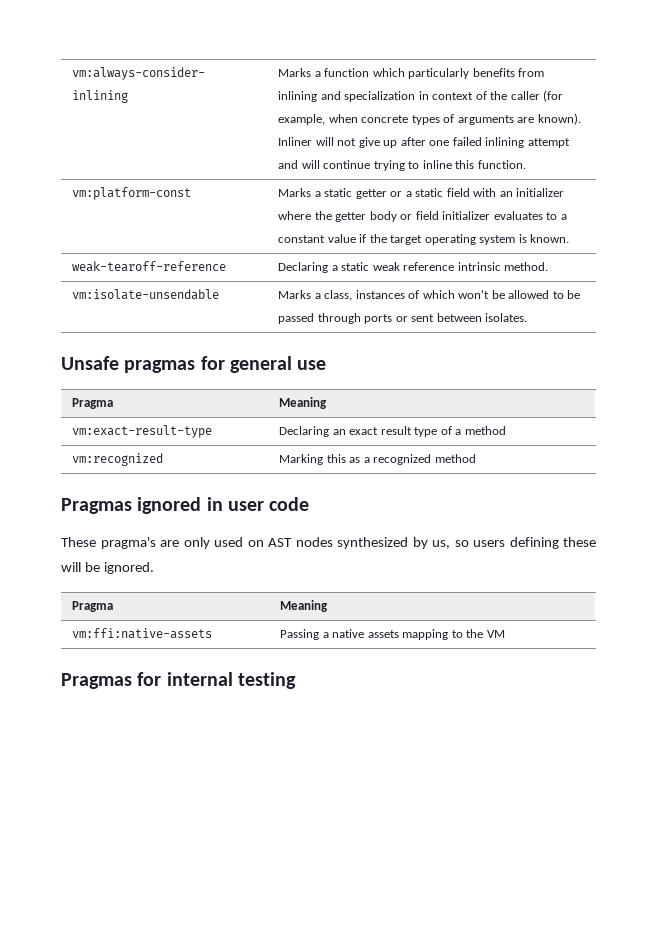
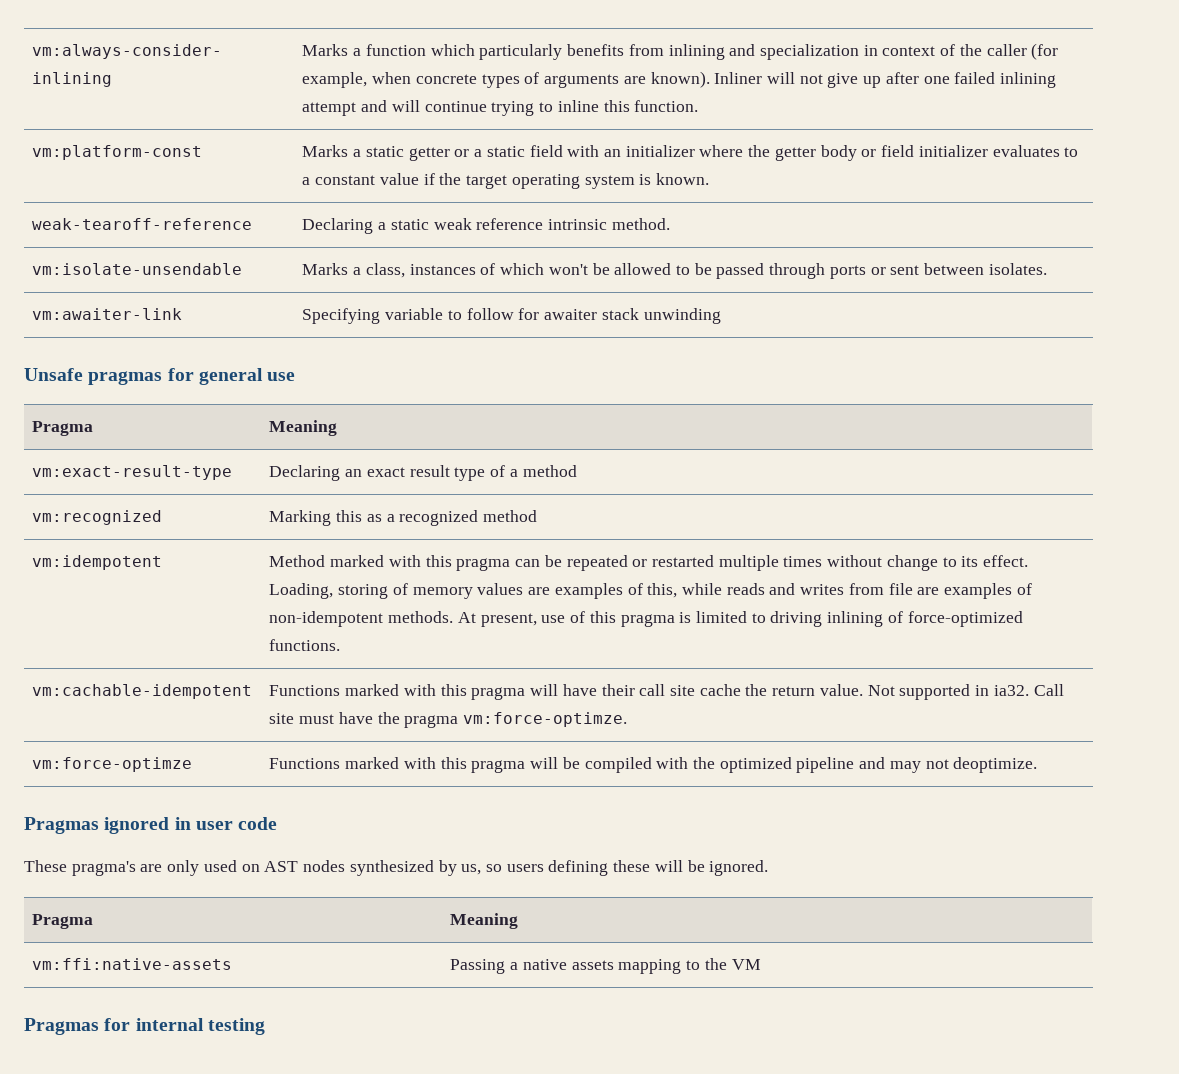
+ vm:awaiter-link | Specifying variable to follow for awaiter stack unwinding
+ vm:idempotent | Method marked with this pragma can be repeated or restarted multiple times without change to its effect. Loading, storing of memory values are examples of this, while reads and writes from file are examples of non-idempotent methods. At present, use of this pragma is limited to driving inlining of force-optimized functions.
+ vm:cachable-idempotent | Functions marked with this pragma will have their call site cache the return value. Not supported in ia32. Call site must have the pragma vm:force-optimze.
+ vm:force-optimze | Functions marked with this pragma will be compiled with the optimized pipeline and may not deoptimize.

